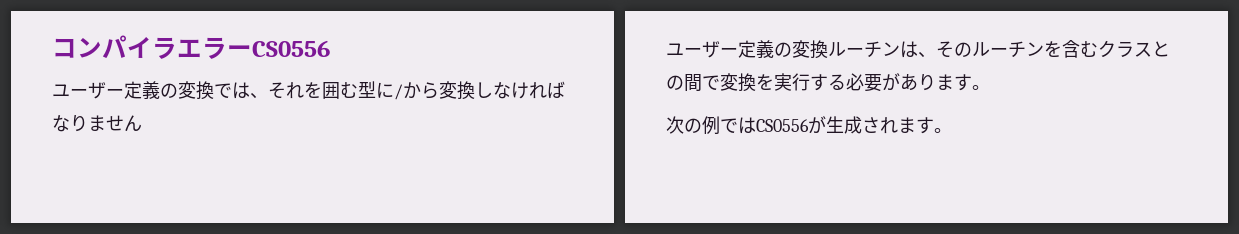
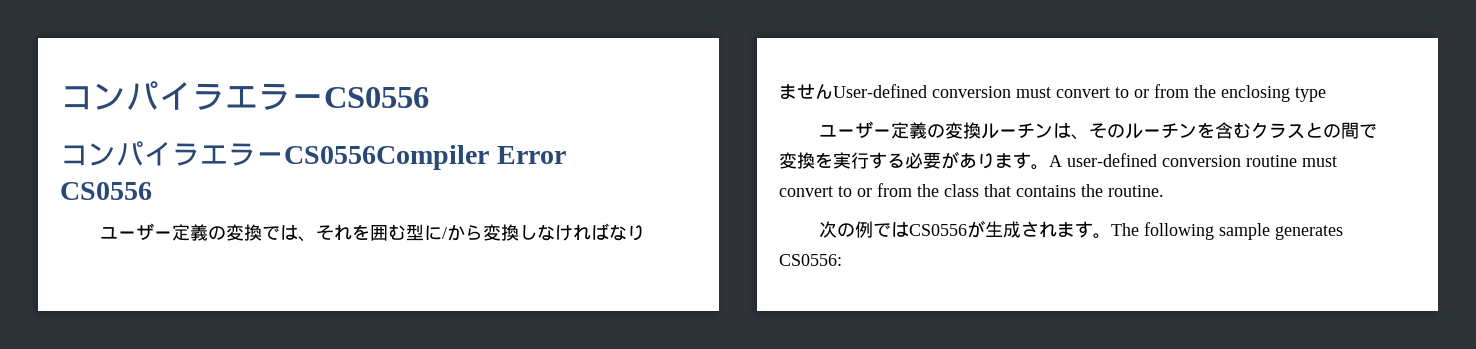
+ コンパイラエラーCS0556Compiler Error CS0556
- ユーザー定義の変換では、それを囲む型に/から変換しなければなりません
+ ユーザー定義の変換では、それを囲む型に/から変換しなければなりませんUser-defined conversion must convert to or from the enclosing type
+ A user-defined conversion routine must convert to or from the class that contains the routine.
+ The following sample generates CS0556:

